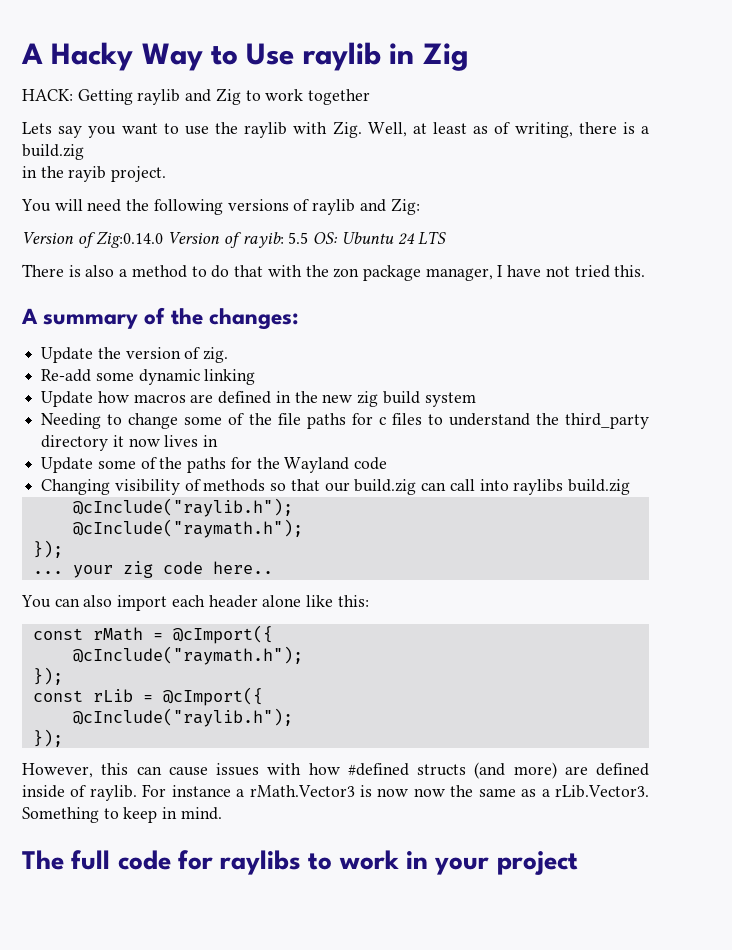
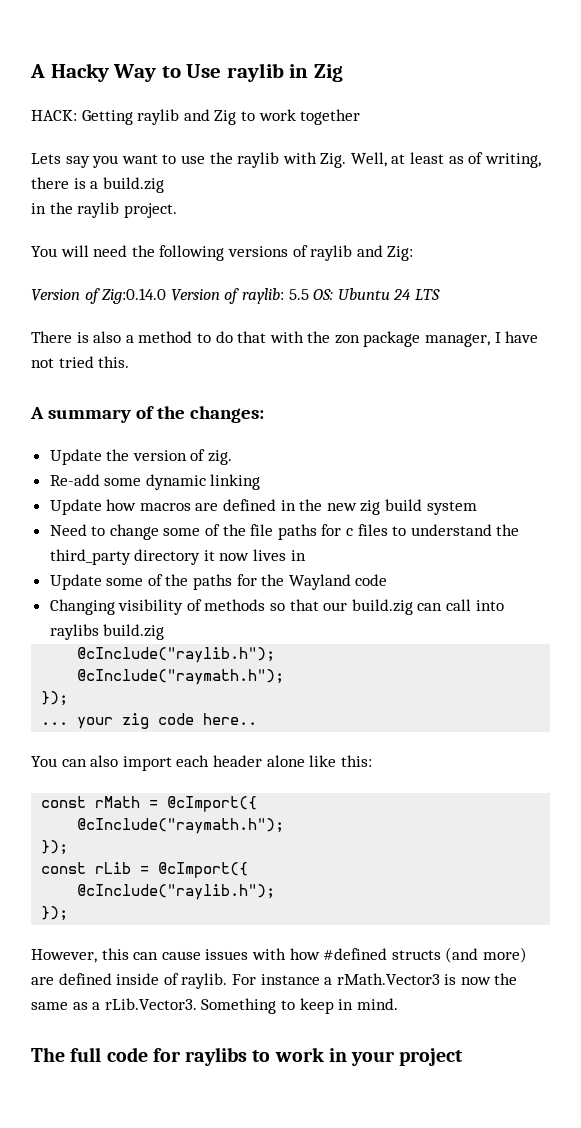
- in the rayib project.
+ in the raylib project.
- Version of Zig:0.14.0 Version of rayib: 5.5 OS: Ubuntu 24 LTS
+ Version of Zig:0.14.0 Version of raylib: 5.5 OS: Ubuntu 24 LTS
- Needing to change some of the file paths for c files to understand the third_party directory it now lives in
+ Need to change some of the file paths for c files to understand the third_party directory it now lives in
- For instance a rMath.Vector3 is now now the same as a rLib.Vector3. Something to keep in mind.
+ For instance a rMath.Vector3 is now the same as a rLib.Vector3. Something to keep in mind.

